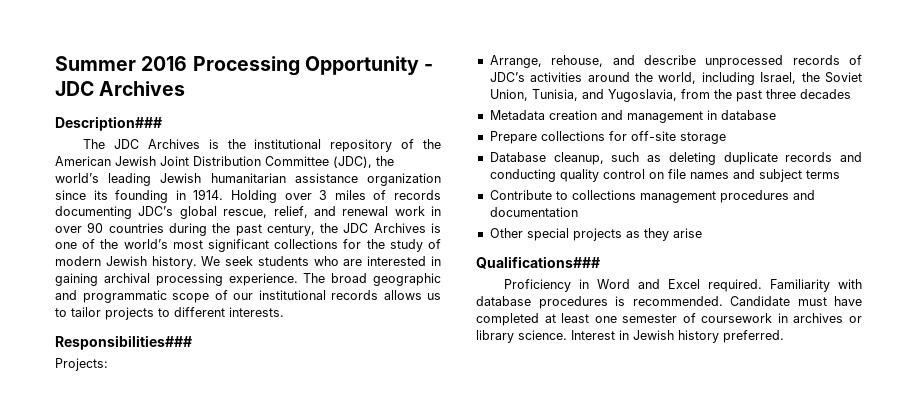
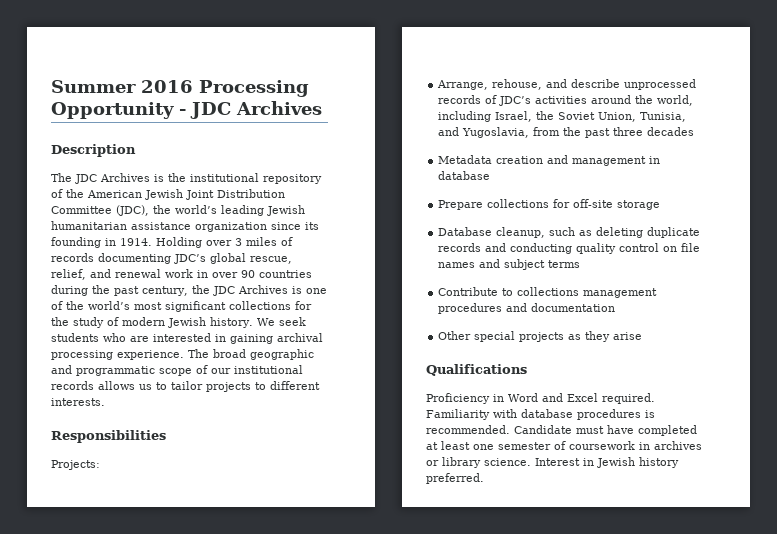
- Description###
+ Description
- Responsibilities###
+ Responsibilities
- Qualifications###
+ Qualifications

